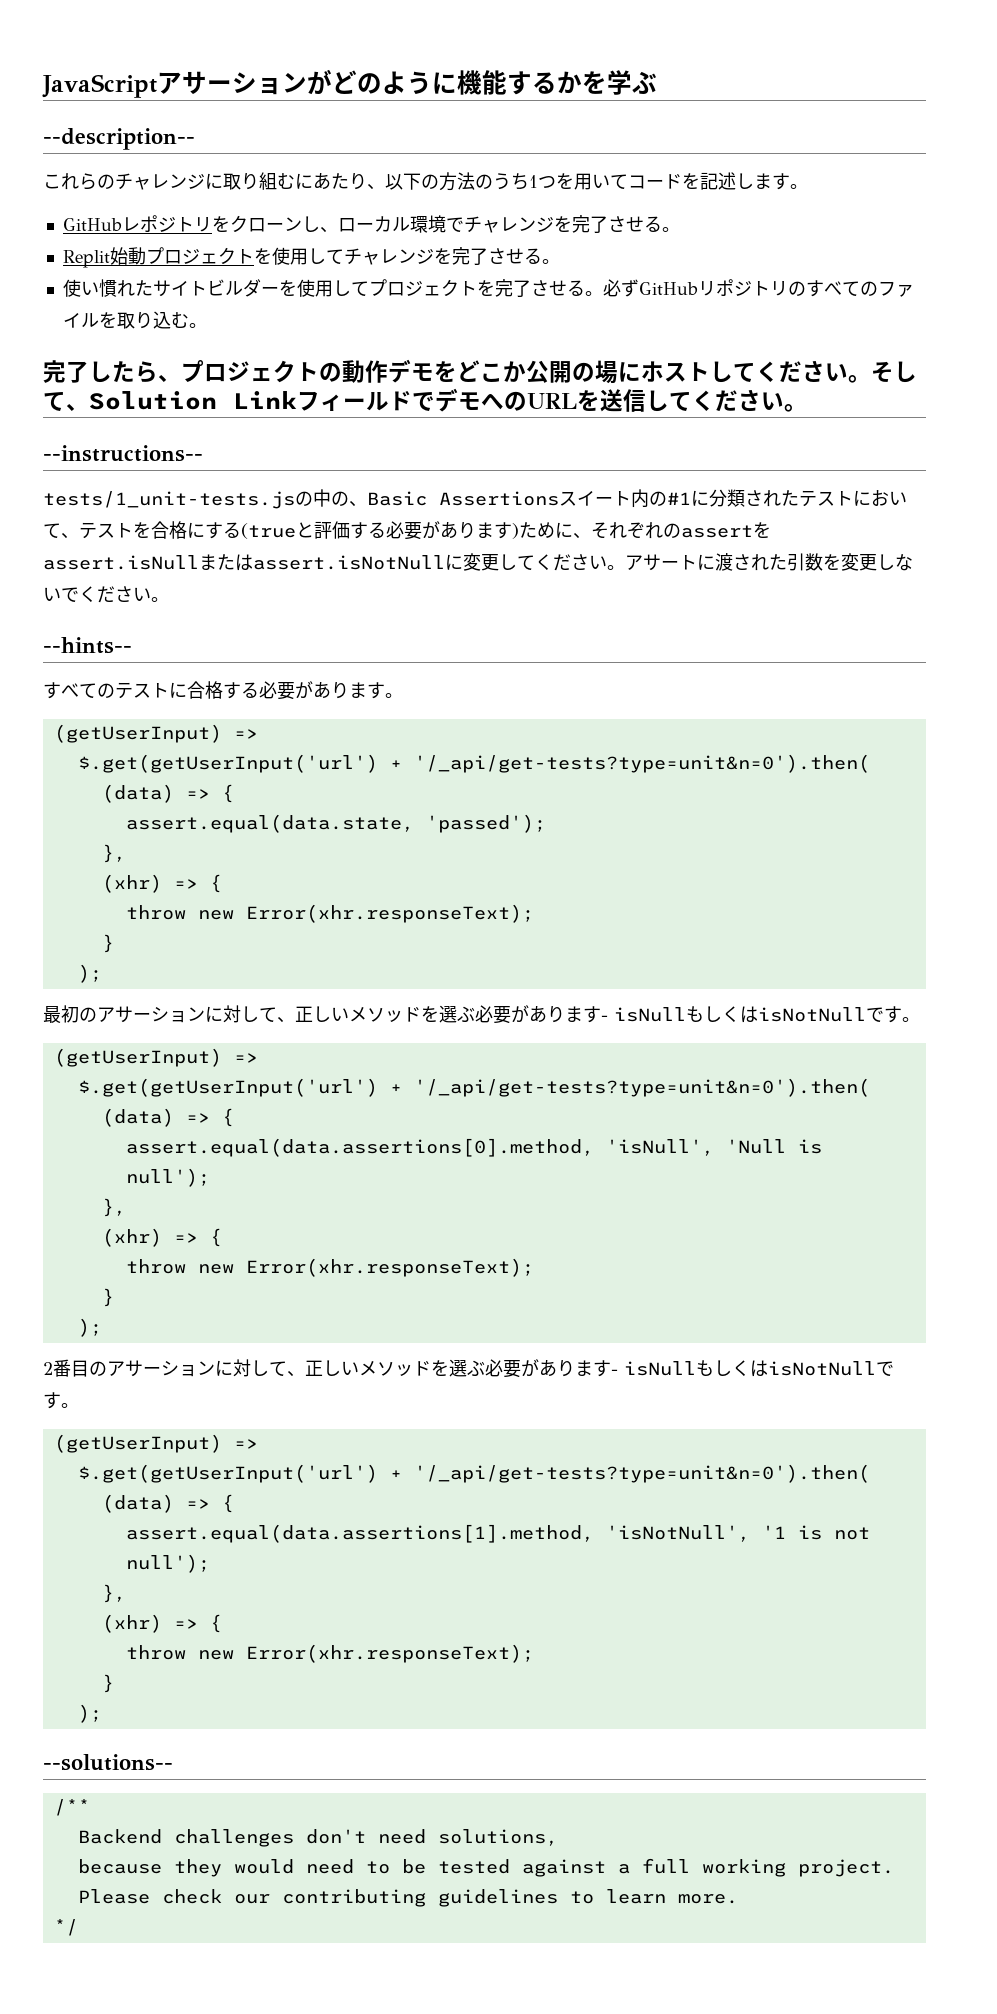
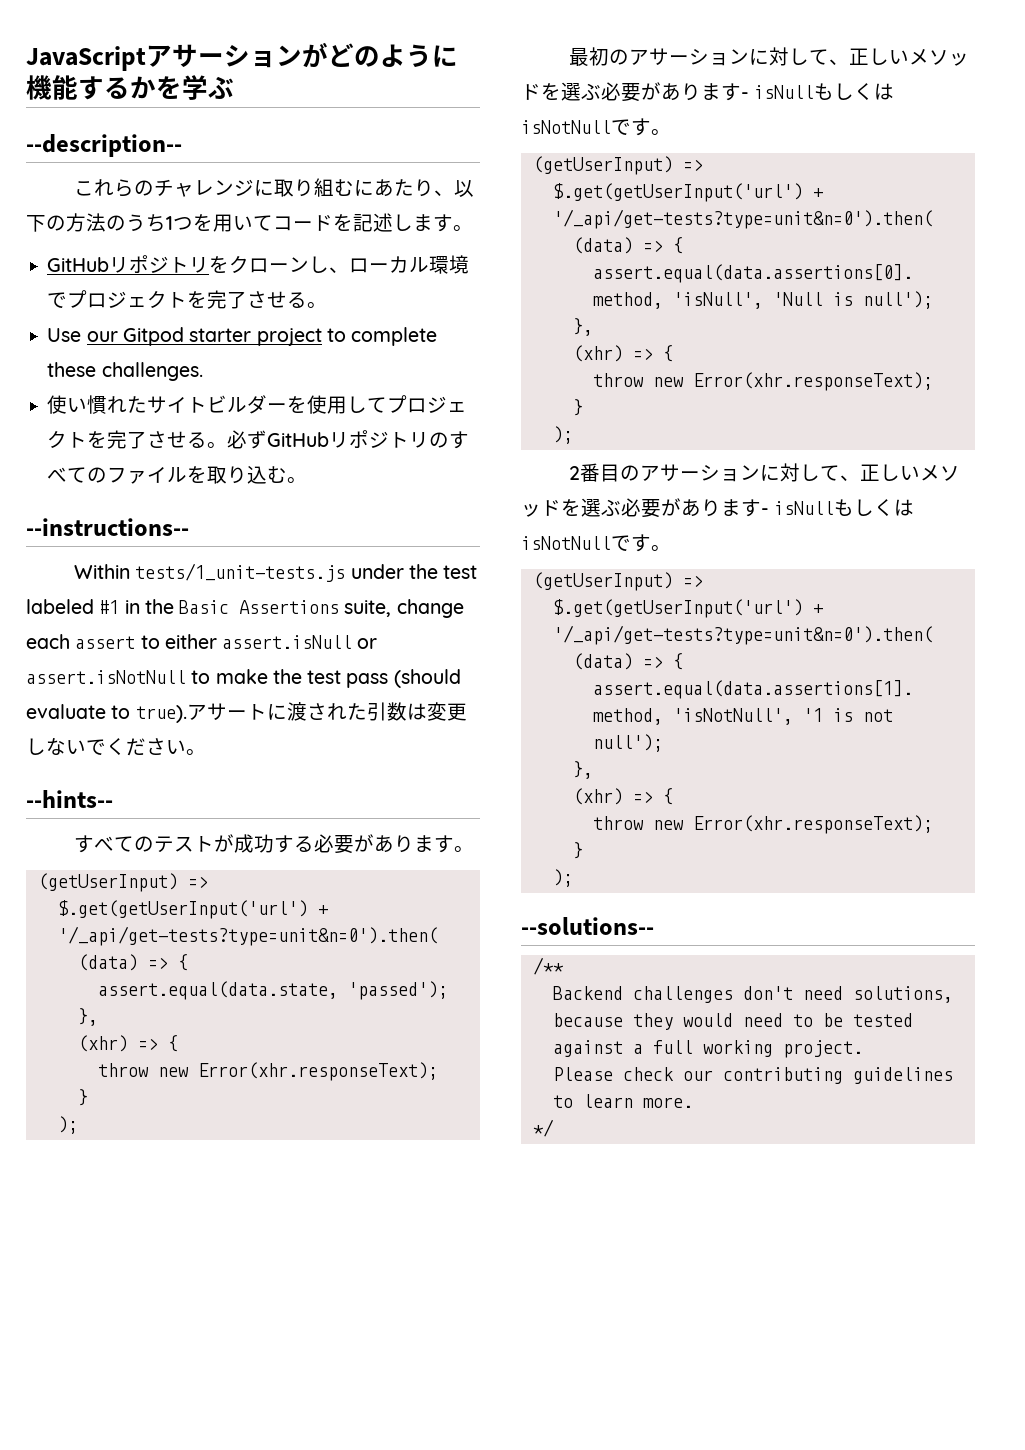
- GitHubレポジトリをクローンし、ローカル環境でチャレンジを完了させる。
- Replit始動プロジェクトを使用してチャレンジを完了させる。
+ GitHubリポジトリをクローンし、ローカル環境でプロジェクトを完了させる。
+ Use our Gitpod starter project to complete these challenges.
- 完了したら、プロジェクトの動作デモをどこか公開の場にホストしてください。そして、Solution LinkフィールドでデモへのURLを送信してください。
  --instructions--
- tests/1_unit-tests.jsの中の、Basic Assertionsスイート内の#1に分類されたテストにおいて、テストを合格にする(trueと評価する必要があります)ために、それぞれのassertをassert.isNullまたはassert.isNotNullに変更してください。
+ Within tests/1_unit-tests.js under the test labeled #1 in the Basic Assertions suite, change each assert to either assert.isNull or assert.isNotNull to make the test pass (should evaluate to true).
- アサートに渡された引数を変更しないでください。
+ アサートに渡された引数は変更しないでください。
- すべてのテストに合格する必要があります。
+ すべてのテストが成功する必要があります。

